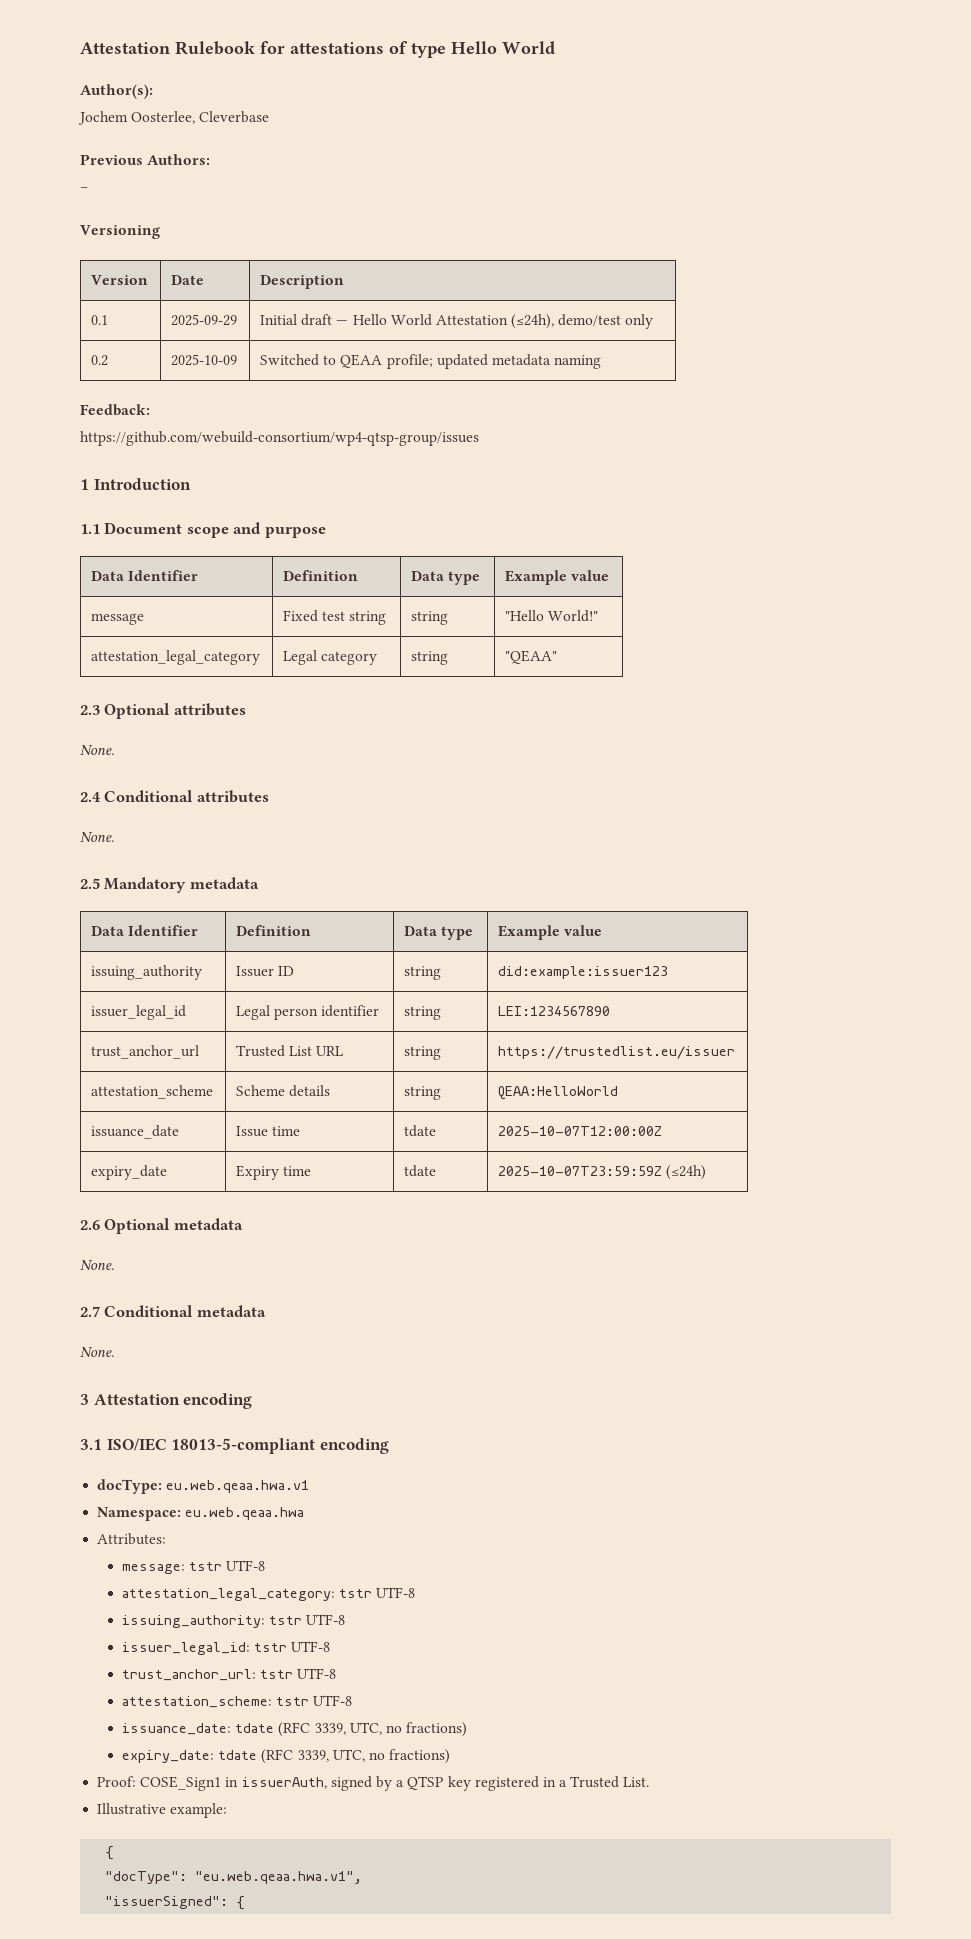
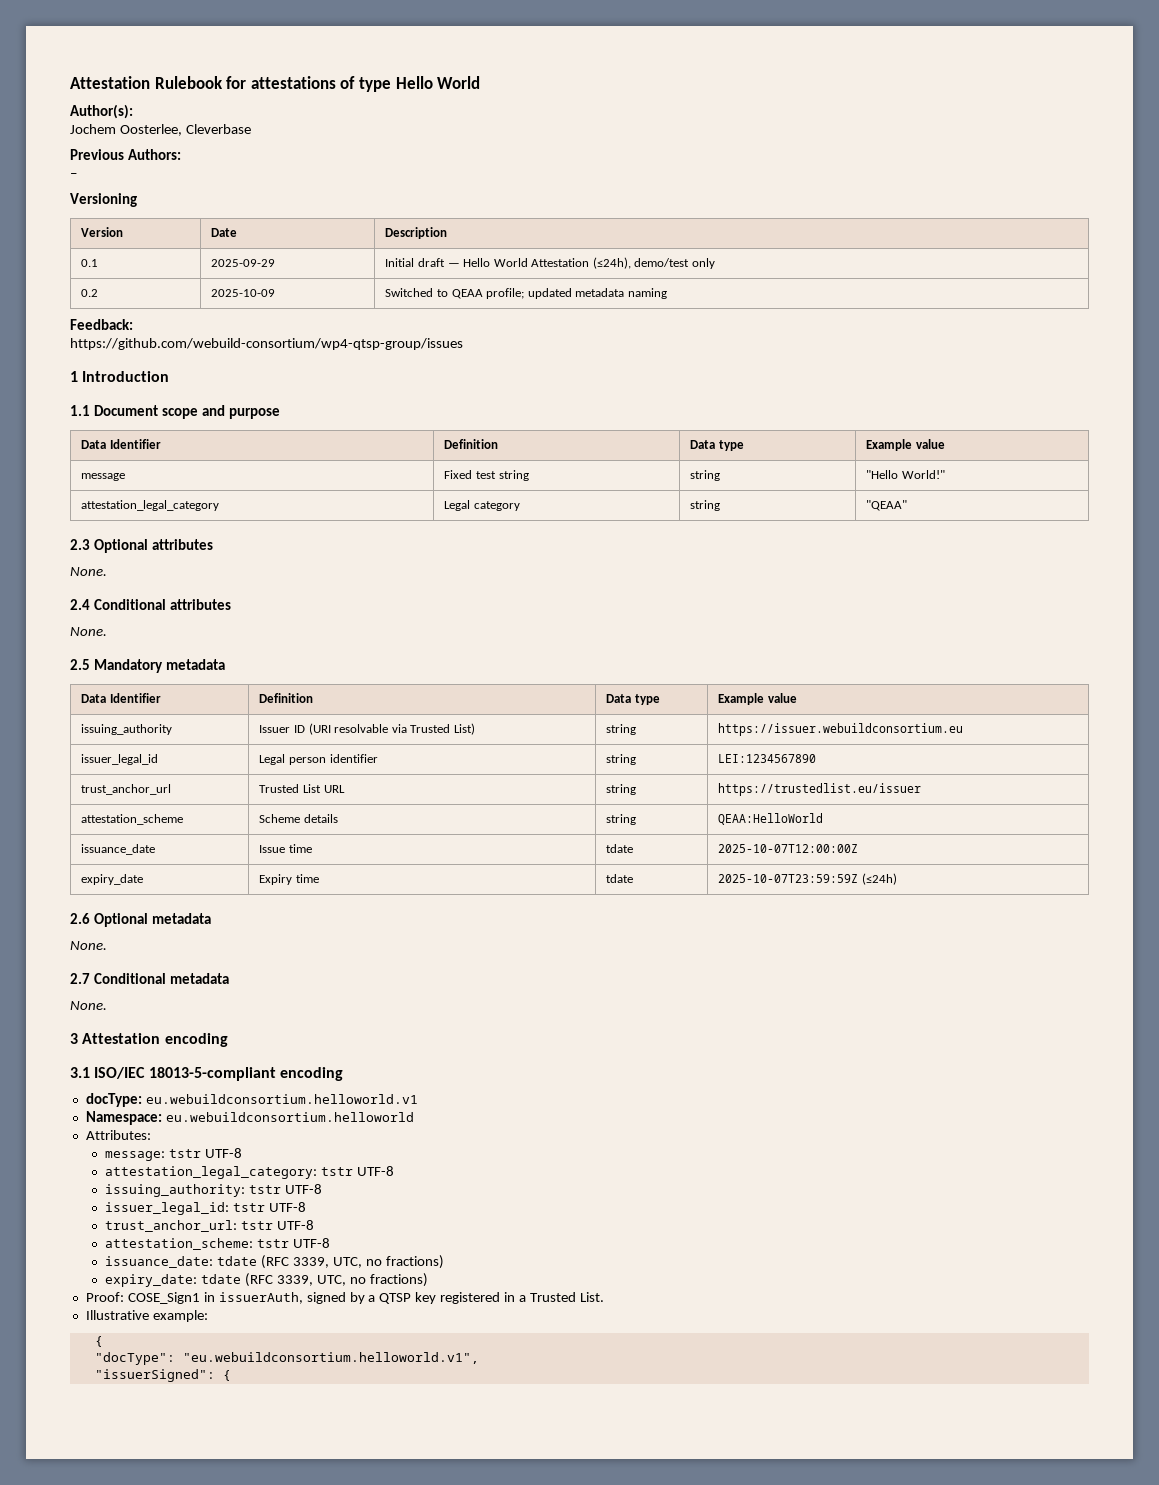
- issuing_authority | Issuer ID | string | did:example:issuer123
+ issuing_authority | Issuer ID (URI resolvable via Trusted List) | string | https://issuer.webuildconsortium.eu
- docType: eu.web.qeaa.hwa.v1
+ docType: eu.webuildconsortium.helloworld.v1
- Namespace: eu.web.qeaa.hwa
+ Namespace: eu.webuildconsortium.helloworld
- "docType": "eu.web.qeaa.hwa.v1",
+ "docType": "eu.webuildconsortium.helloworld.v1",

